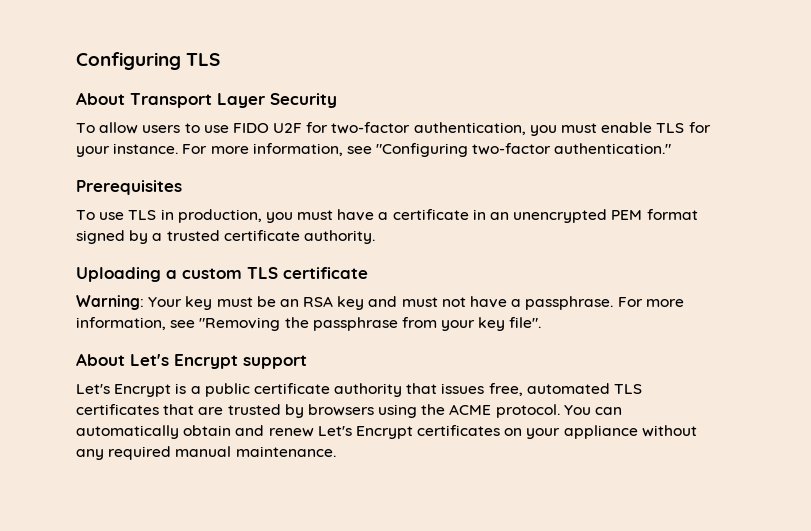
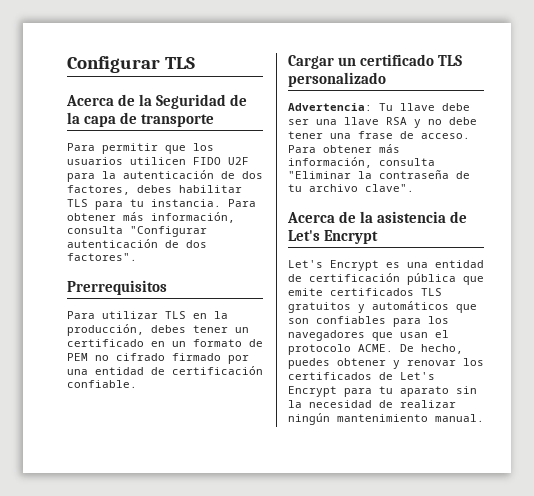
- Configuring TLS
+ Configurar TLS
- About Transport Layer Security
- To allow users to use FIDO U2F for two-factor authentication, you must enable TLS for your instance. For more information, see "Configuring two-factor authentication."
- Prerequisites
- To use TLS in production, you must have a certificate in an unencrypted PEM format signed by a trusted certificate authority.
- Uploading a custom TLS certificate
- Warning: Your key must be an RSA key and must not have a passphrase. For more information, see "Removing the passphrase from your key file".
- About Let's Encrypt support
- Let's Encrypt is a public certificate authority that issues free, automated TLS certificates that are trusted by browsers using the ACME protocol. You can automatically obtain and renew Let's Encrypt certificates on your appliance without any required manual maintenance.
+ Acerca de la Seguridad de la capa de transporte
+ Para permitir que los usuarios utilicen FIDO U2F para la autenticación de dos factores, debes habilitar TLS para tu instancia. Para obtener más información, consulta "Configurar autenticación de dos factores".
+ Prerrequisitos
+ Para utilizar TLS en la producción, debes tener un certificado en un formato de PEM no cifrado firmado por una entidad de certificación confiable.
+ Cargar un certificado TLS personalizado
+ Advertencia: Tu llave debe ser una llave RSA y no debe tener una frase de acceso. Para obtener más información, consulta "Eliminar la contraseña de tu archivo clave".
+ Acerca de la asistencia de Let's Encrypt
+ Let's Encrypt es una entidad de certificación pública que emite certificados TLS gratuitos y automáticos que son confiables para los navegadores que usan el protocolo ACME. De hecho, puedes obtener y renovar los certificados de Let's Encrypt para tu aparato sin la necesidad de realizar ningún mantenimiento manual.

